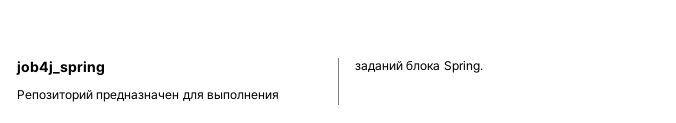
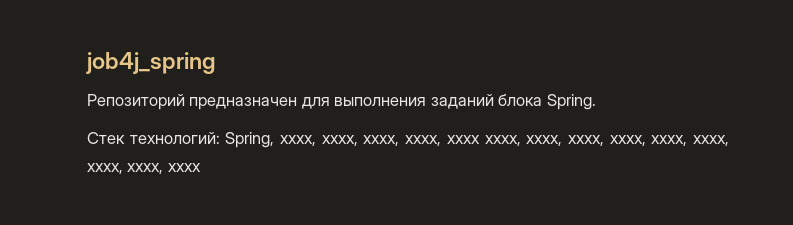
+ Стек технологий: Spring, xxxx, xxxx, xxxx, xxxx, xxxx xxxx, xxxx, xxxx, xxxx, xxxx, xxxx, xxxx, xxxx, xxxx

